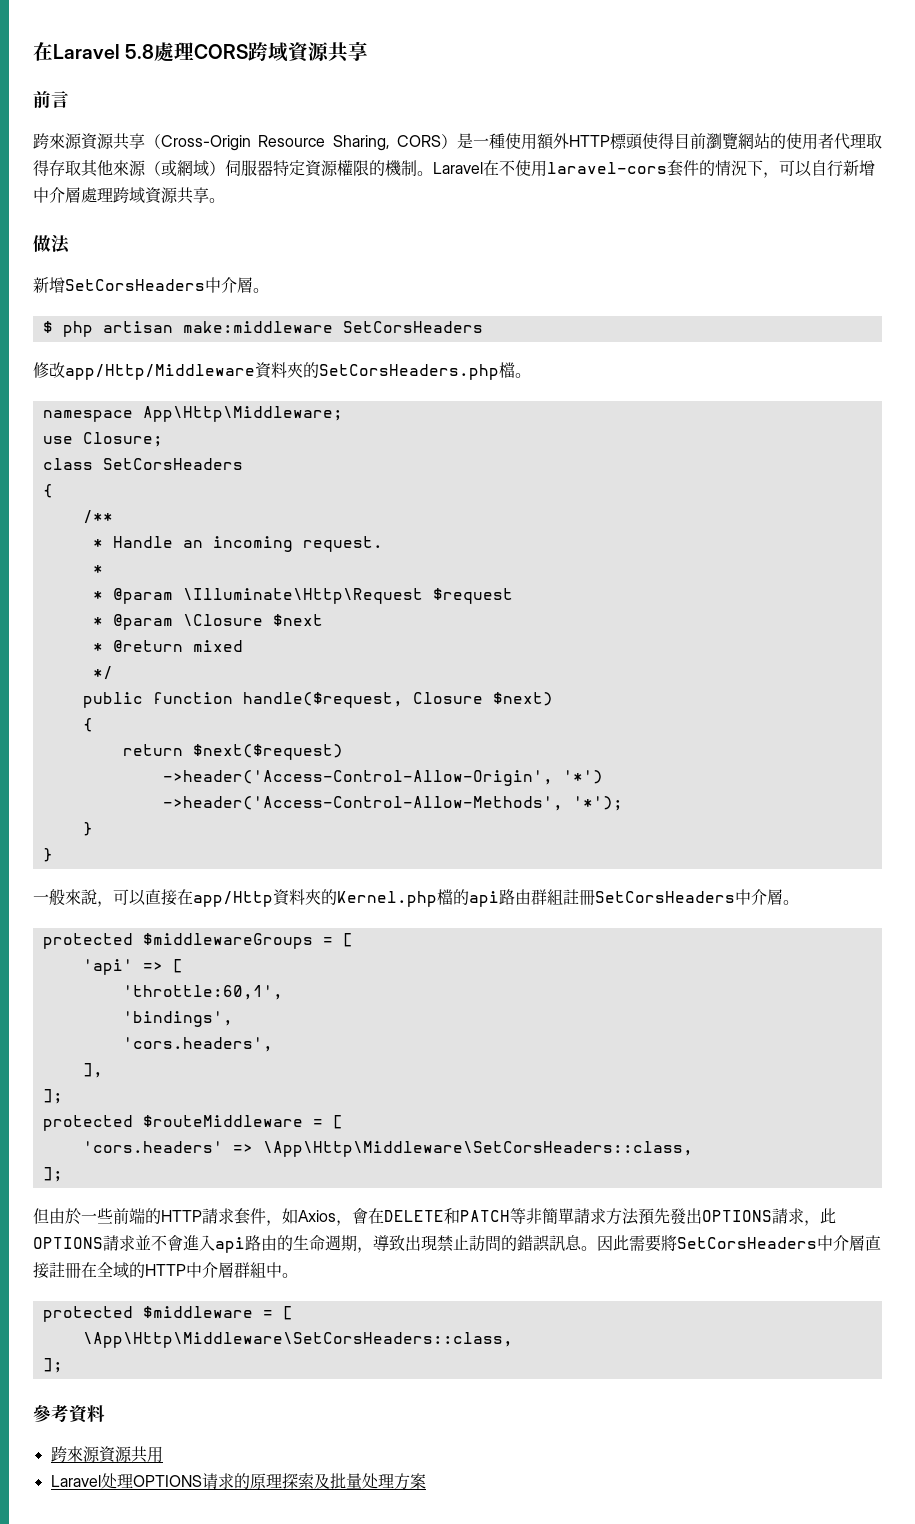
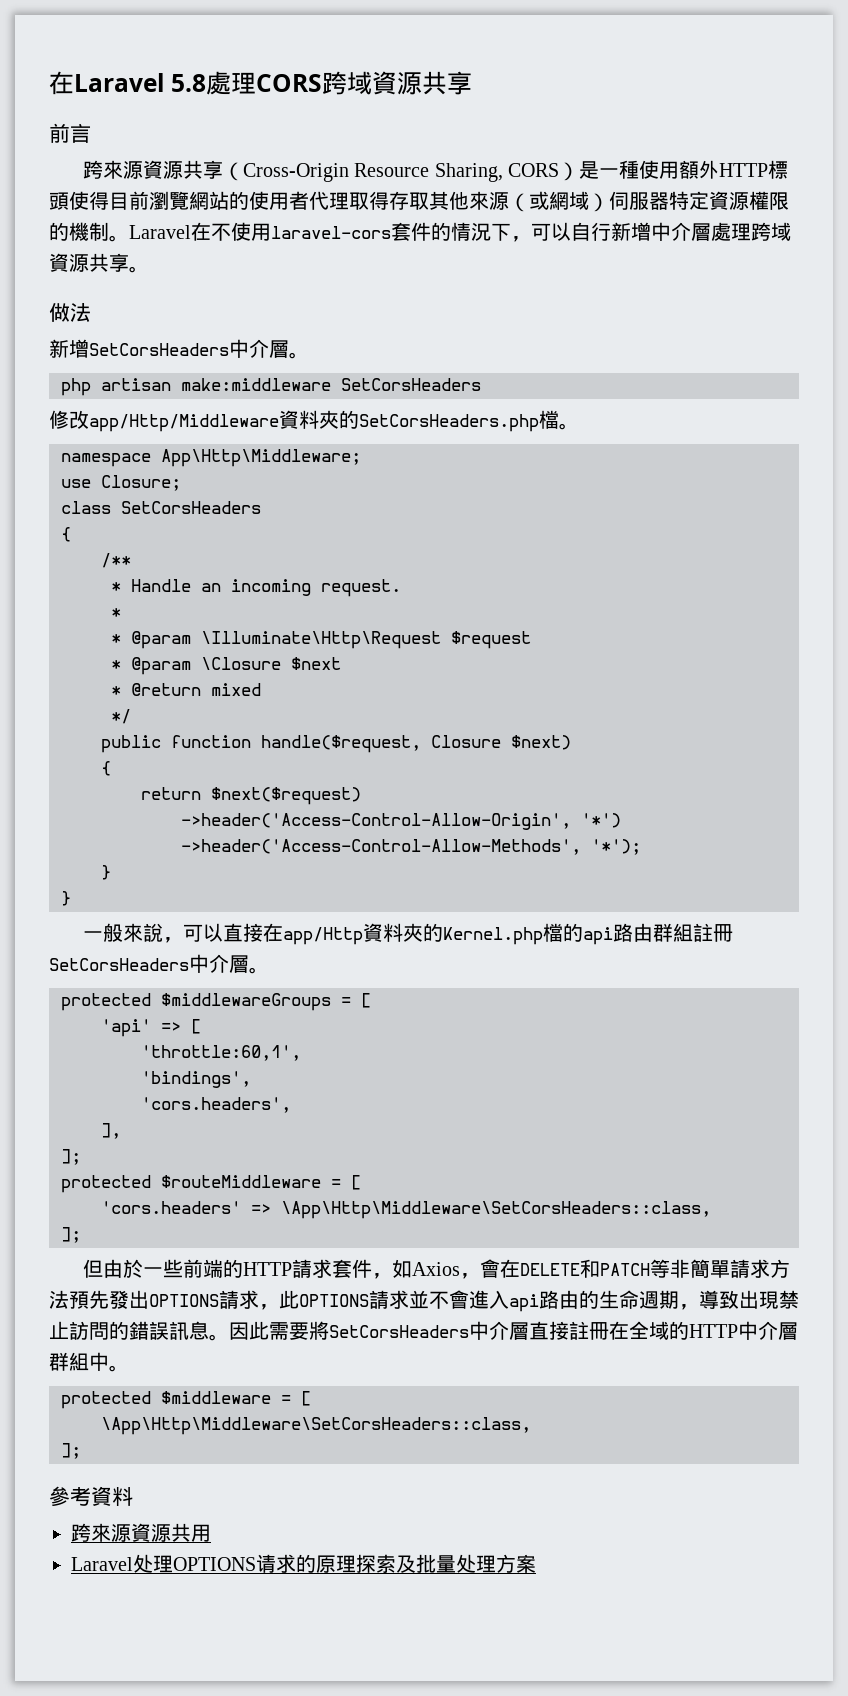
- $ php artisan make:middleware SetCorsHeaders
+ php artisan make:middleware SetCorsHeaders

